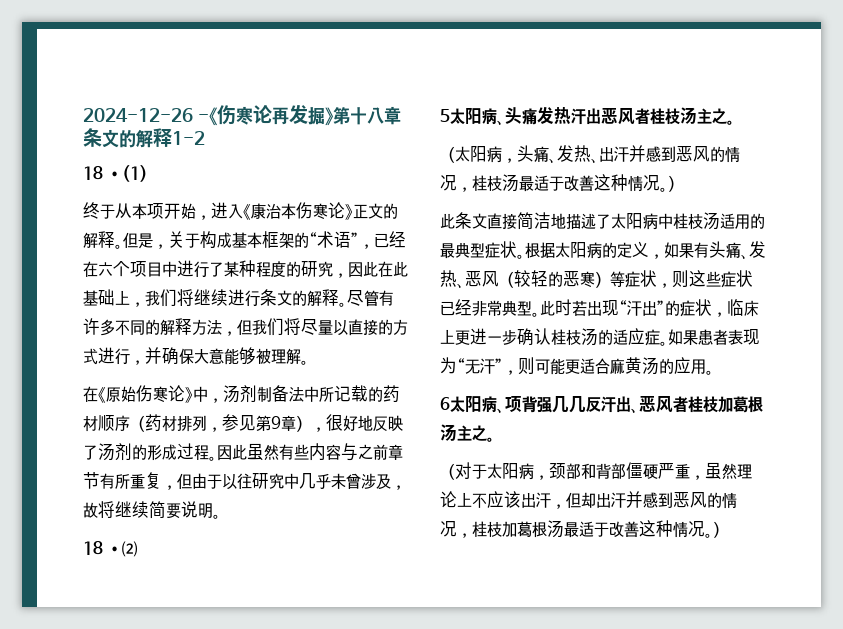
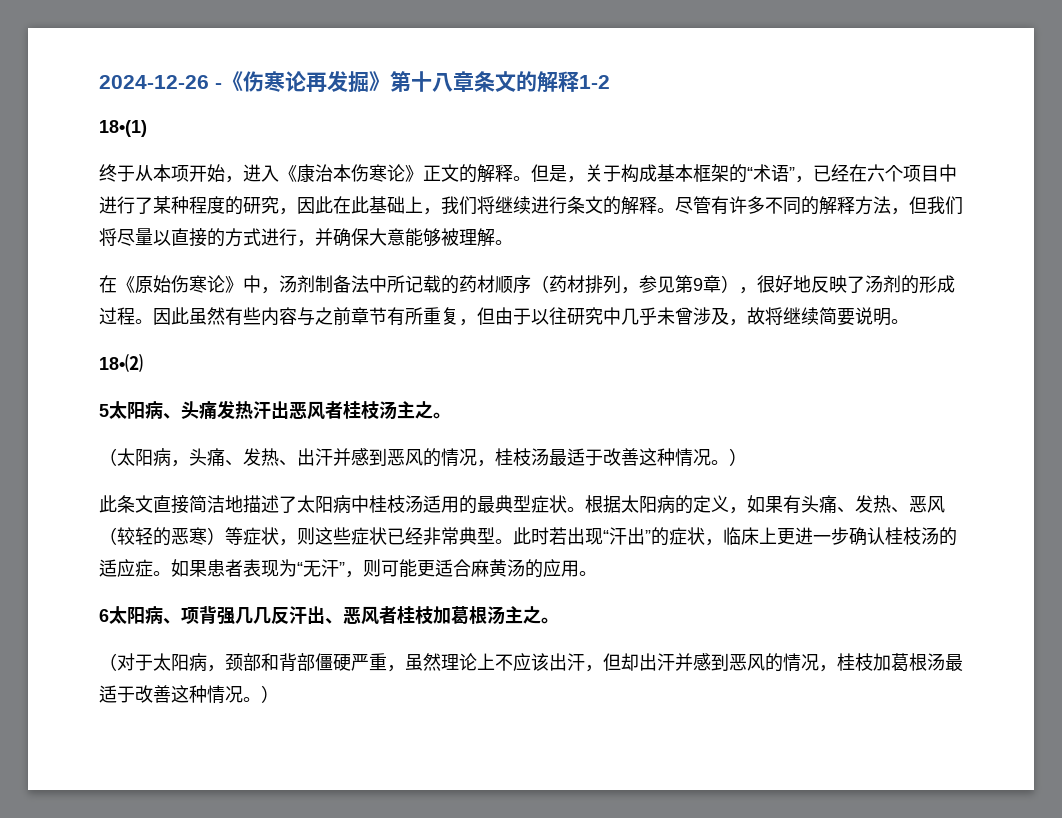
- 18 •(1)
+ 18•(1)
- 18 •⑵
+ 18•⑵

